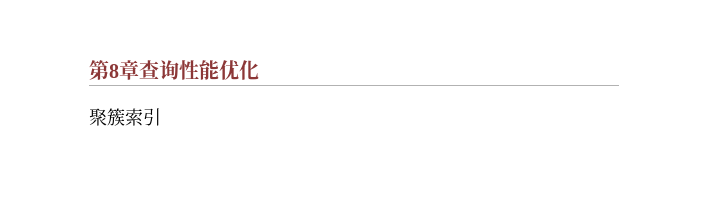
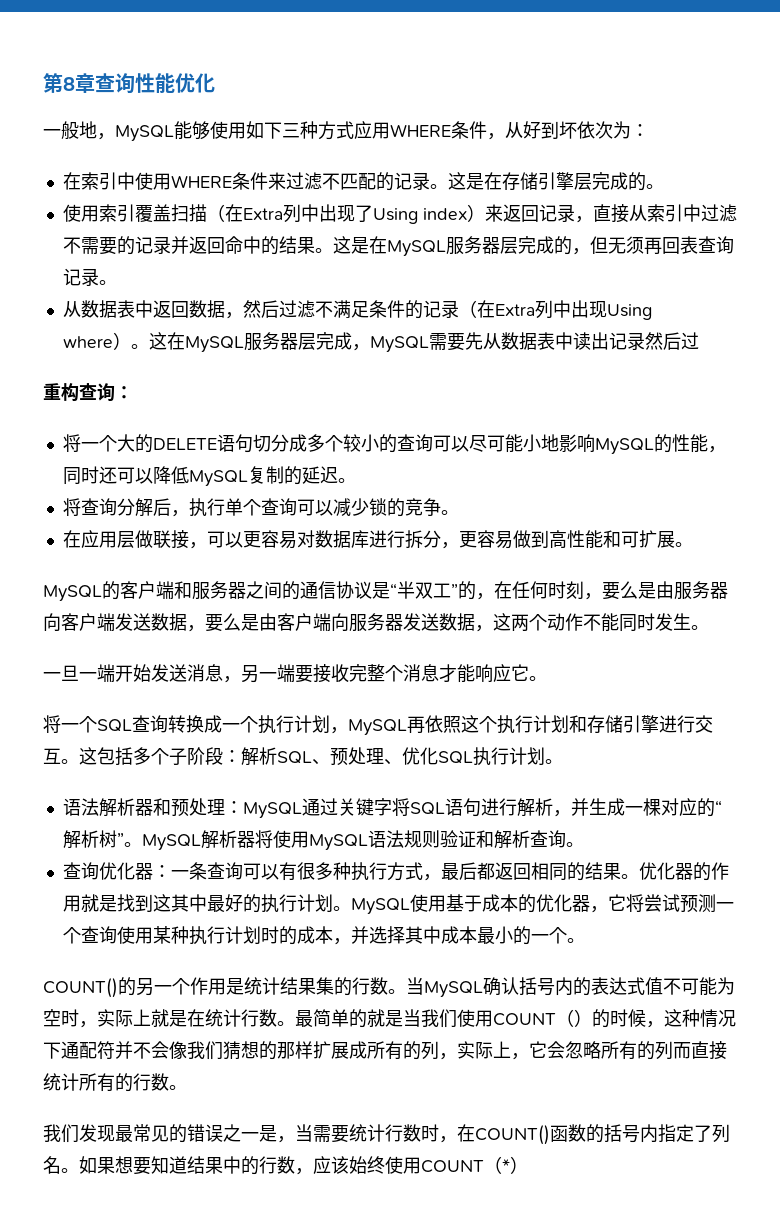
- 聚簇索引
+ 一般地，MySQL能够使用如下三种方式应用WHERE条件，从好到坏依次为：
+ 在索引中使用WHERE条件来过滤不匹配的记录。这是在存储引擎层完成的。
+ 使用索引覆盖扫描（在Extra列中出现了Using index）来返回记录，直接从索引中过滤不需要的记录并返回命中的结果。这是在MySQL服务器层完成的，但无须再回表查询记录。
+ 从数据表中返回数据，然后过滤不满足条件的记录（在Extra列中出现Using where）。这在MySQL服务器层完成，MySQL需要先从数据表中读出记录然后过
+ 重构查询：
+ 将一个大的DELETE语句切分成多个较小的查询可以尽可能小地影响MySQL的性能，同时还可以降低MySQL复制的延迟。
+ 将查询分解后，执行单个查询可以减少锁的竞争。
+ 在应用层做联接，可以更容易对数据库进行拆分，更容易做到高性能和可扩展。
+ MySQL的客户端和服务器之间的通信协议是“半双工”的，在任何时刻，要么是由服务器向客户端发送数据，要么是由客户端向服务器发送数据，这两个动作不能同时发生。
+ 一旦一端开始发送消息，另一端要接收完整个消息才能响应它。
+ 将一个SQL查询转换成一个执行计划，MySQL再依照这个执行计划和存储引擎进行交互。这包括多个子阶段：解析SQL、预处理、优化SQL执行计划。
+ 语法解析器和预处理：MySQL通过关键字将SQL语句进行解析，并生成一棵对应的“解析树”。MySQL解析器将使用MySQL语法规则验证和解析查询。
+ 查询优化器：一条查询可以有很多种执行方式，最后都返回相同的结果。优化器的作用就是找到这其中最好的执行计划。MySQL使用基于成本的优化器，它将尝试预测一个查询使用某种执行计划时的成本，并选择其中成本最小的一个。
+ COUNT()的另一个作用是统计结果集的行数。当MySQL确认括号内的表达式值不可能为空时，实际上就是在统计行数。最简单的就是当我们使用COUNT（）的时候，这种情况下通配符并不会像我们猜想的那样扩展成所有的列，实际上，它会忽略所有的列而直接统计所有的行数。
+ 我们发现最常见的错误之一是，当需要统计行数时，在COUNT()函数的括号内指定了列名。如果想要知道结果中的行数，应该始终使用COUNT（*）

